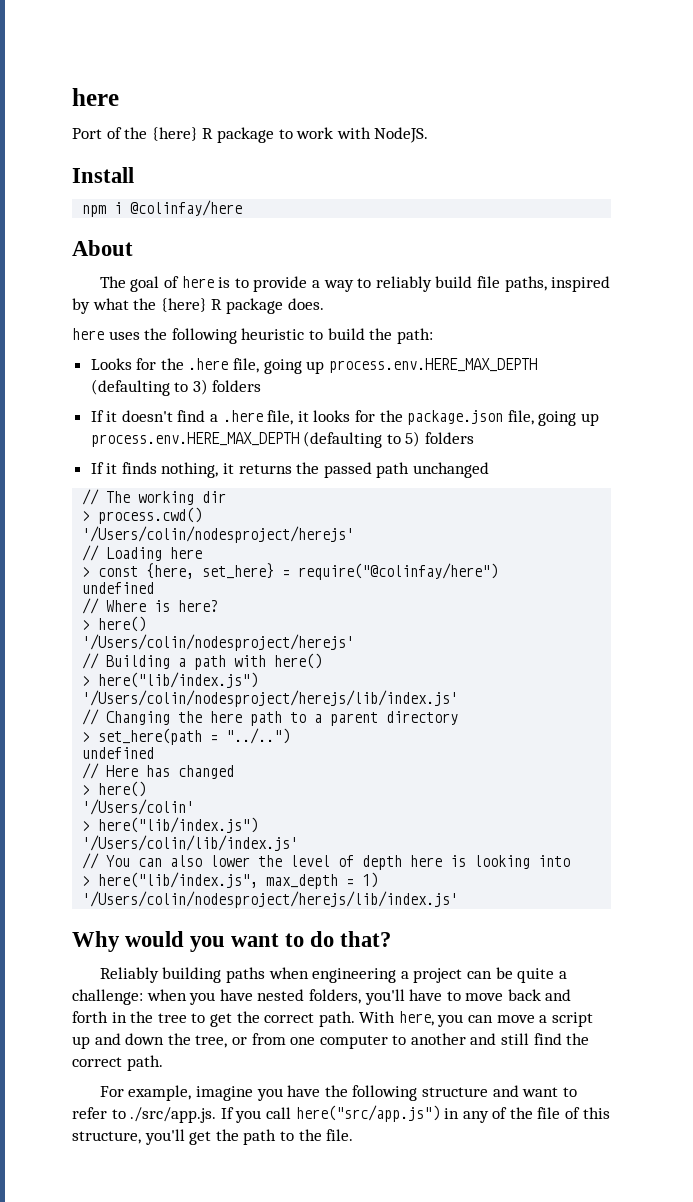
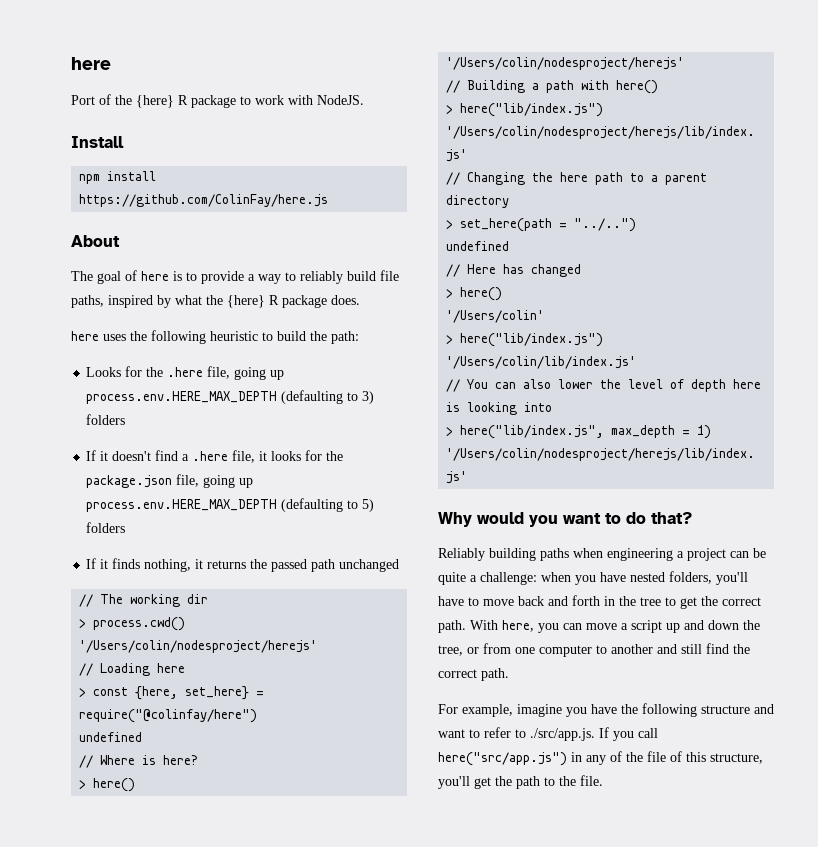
- npm i @colinfay/here
+ npm install https://github.com/ColinFay/here.js

